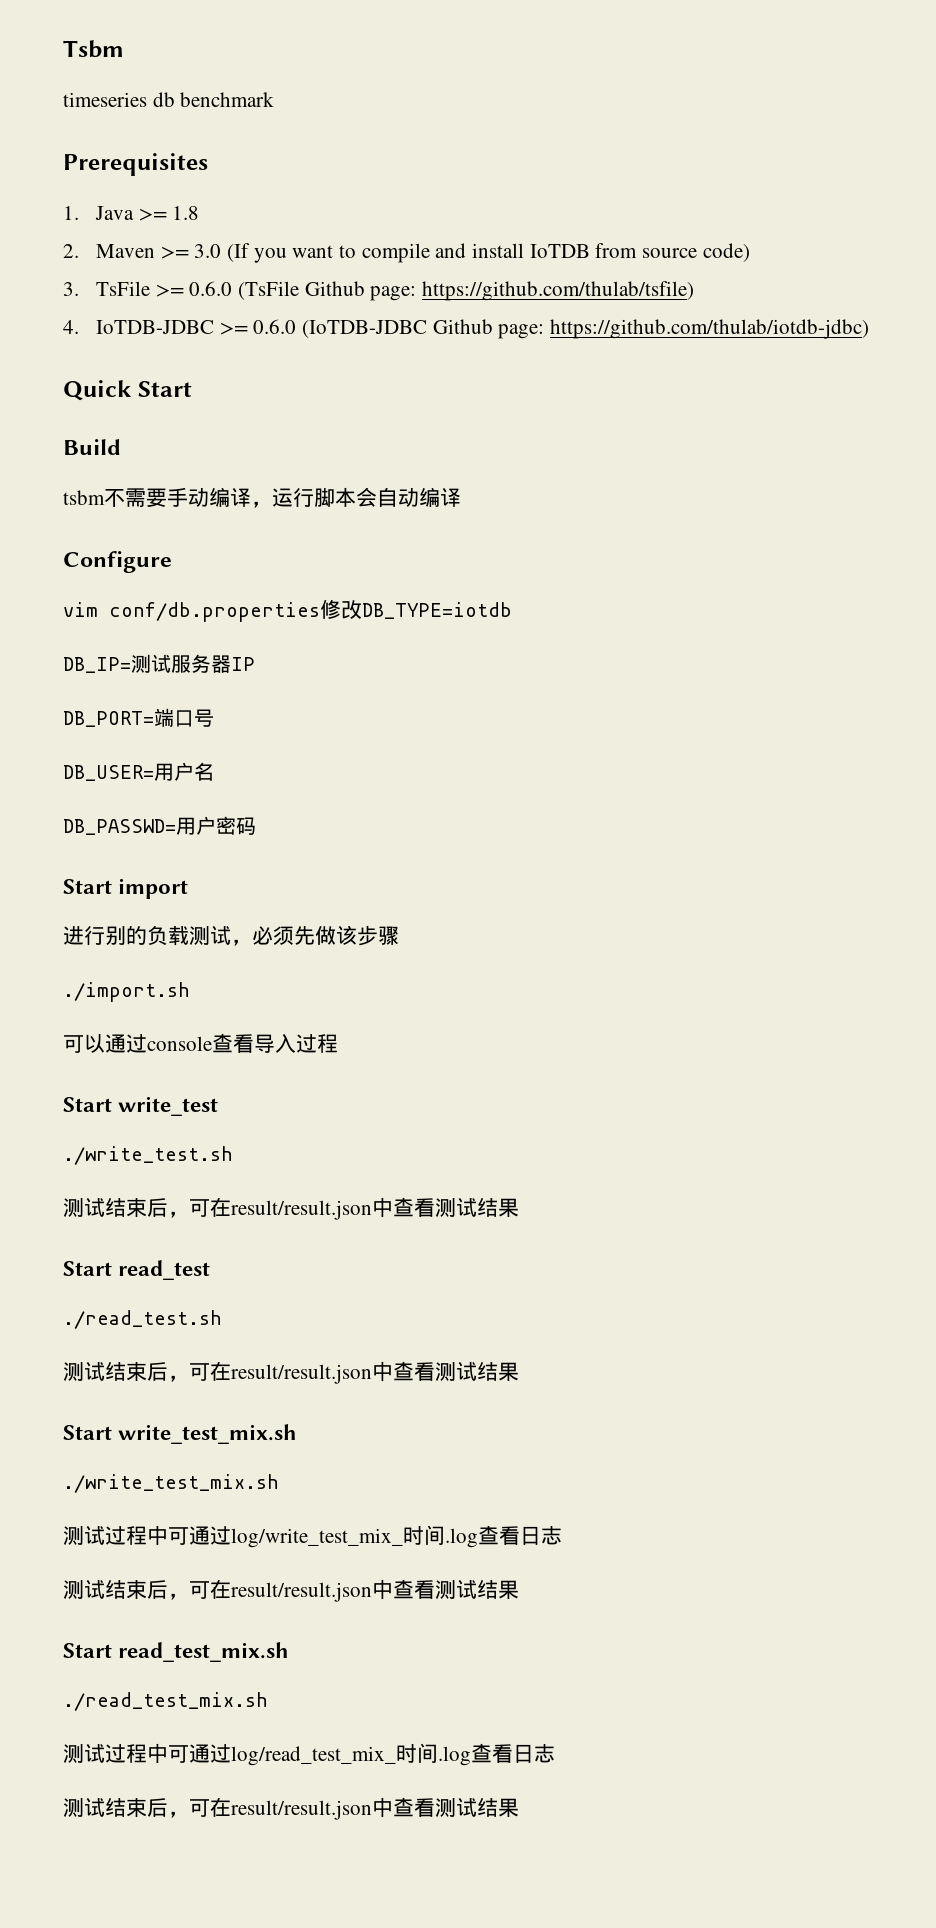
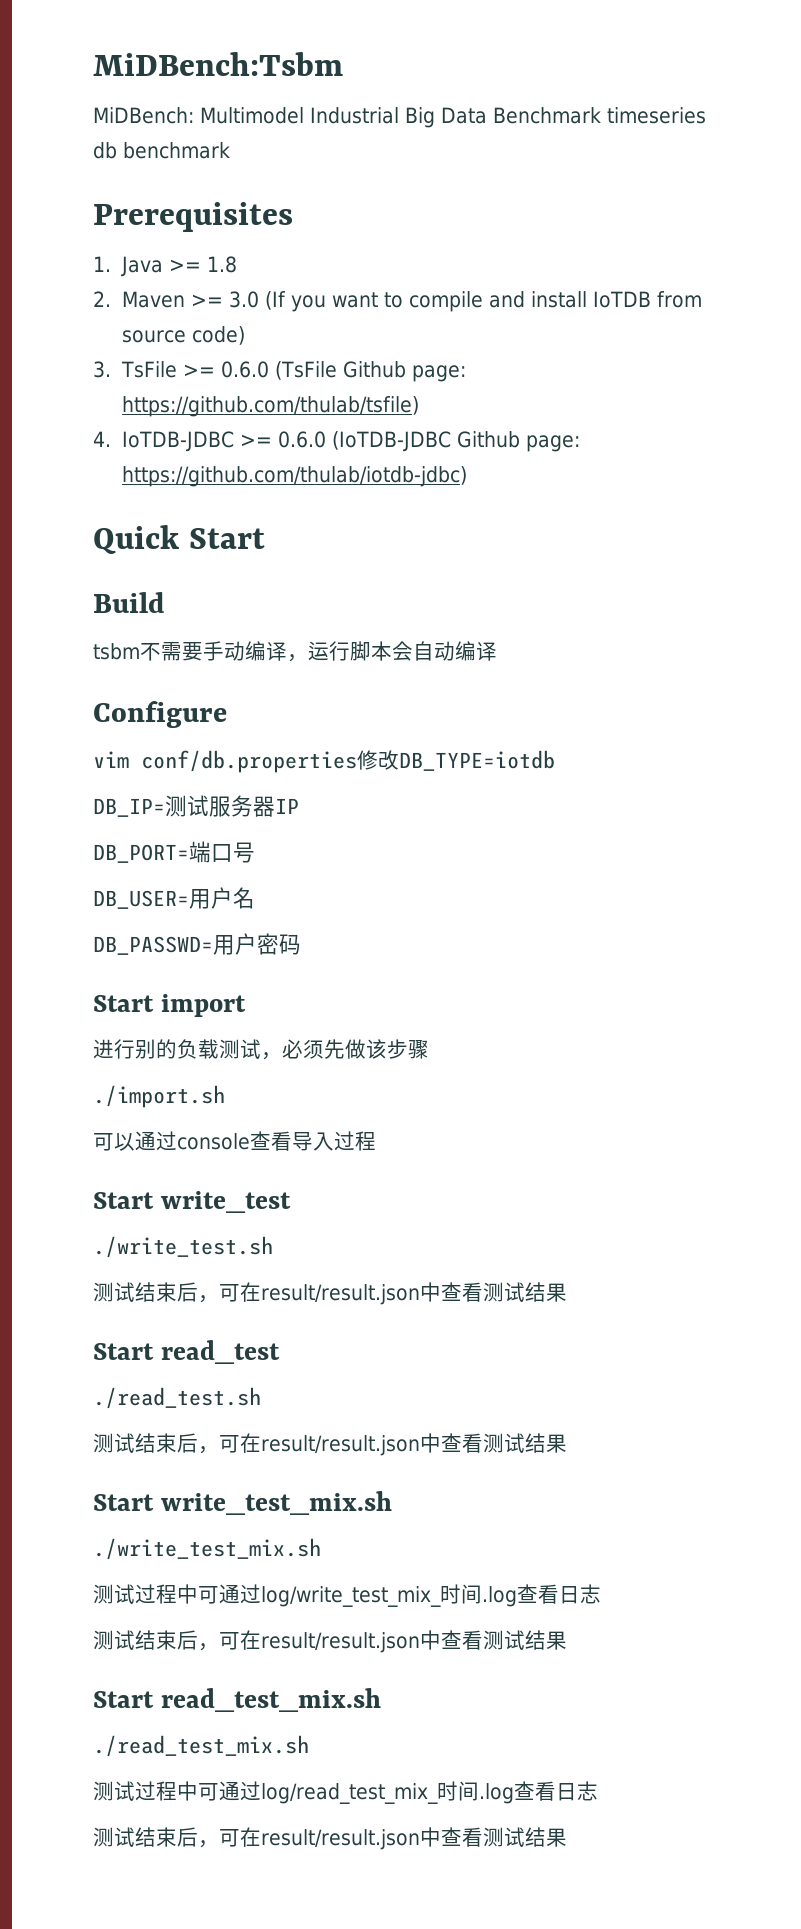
- Tsbm
- timeseries db benchmark
+ MiDBench:Tsbm
+ MiDBench: Multimodel Industrial Big Data Benchmark timeseries db benchmark

